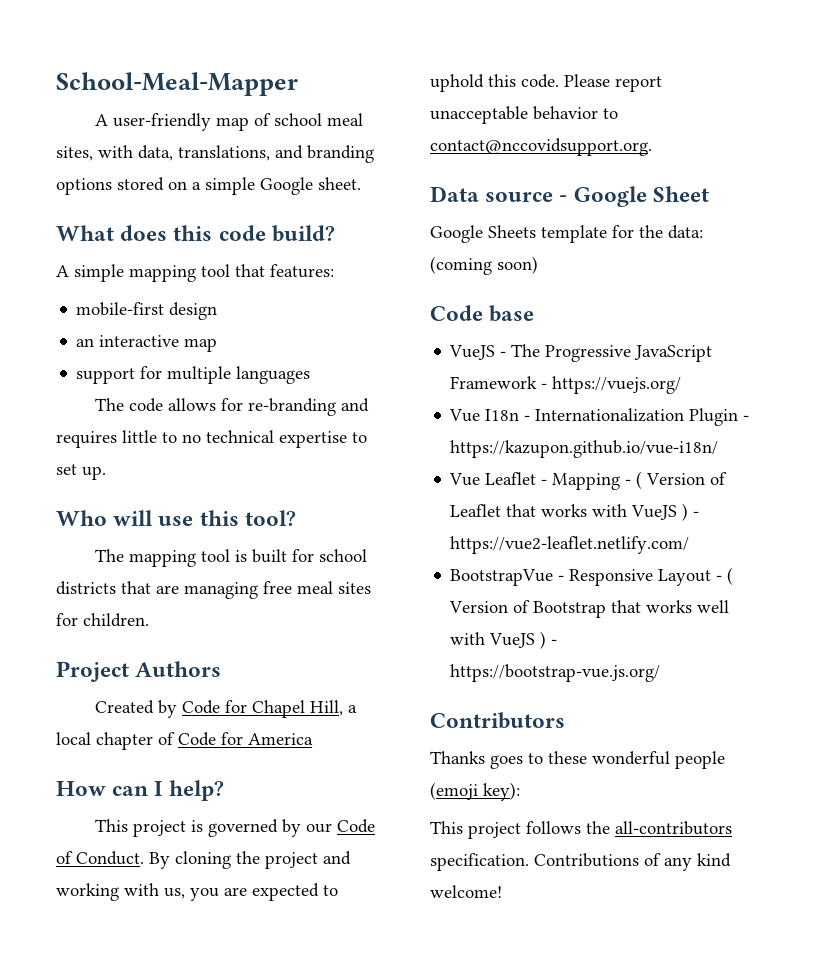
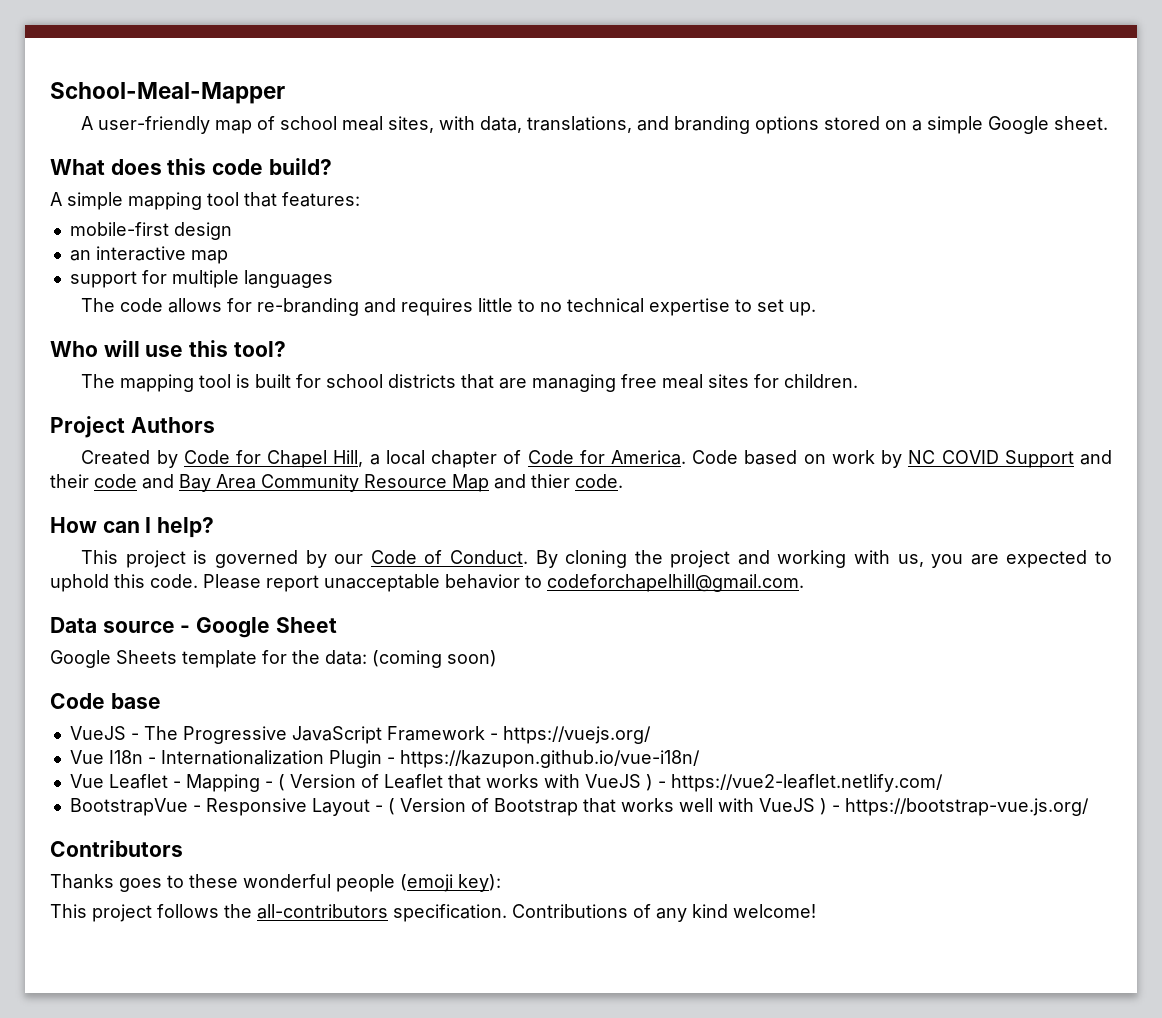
- Created by Code for Chapel Hill, a local chapter of Code for America
+ Created by Code for Chapel Hill, a local chapter of Code for America. Code based on work by NC COVID Support and their code and Bay Area Community Resource Map and thier code.
- Please report unacceptable behavior to contact@nccovidsupport.org.
+ Please report unacceptable behavior to codeforchapelhill@gmail.com.

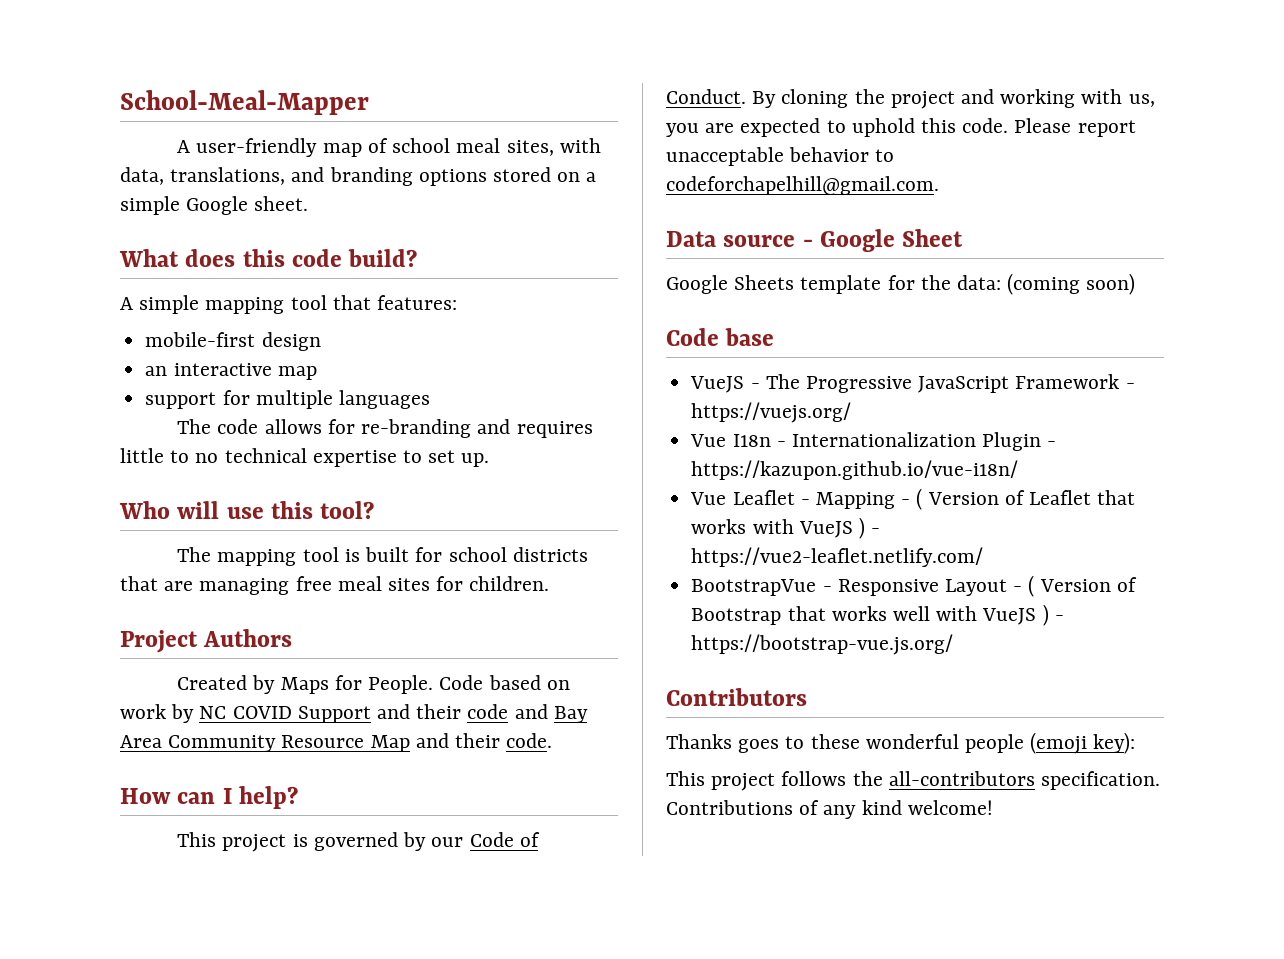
- Created by Code for Chapel Hill, a local chapter of Code for America.
+ Created by Maps for People.
- Code based on work by NC COVID Support and their code and Bay Area Community Resource Map and thier code.
+ Code based on work by NC COVID Support and their code and Bay Area Community Resource Map and their code.

